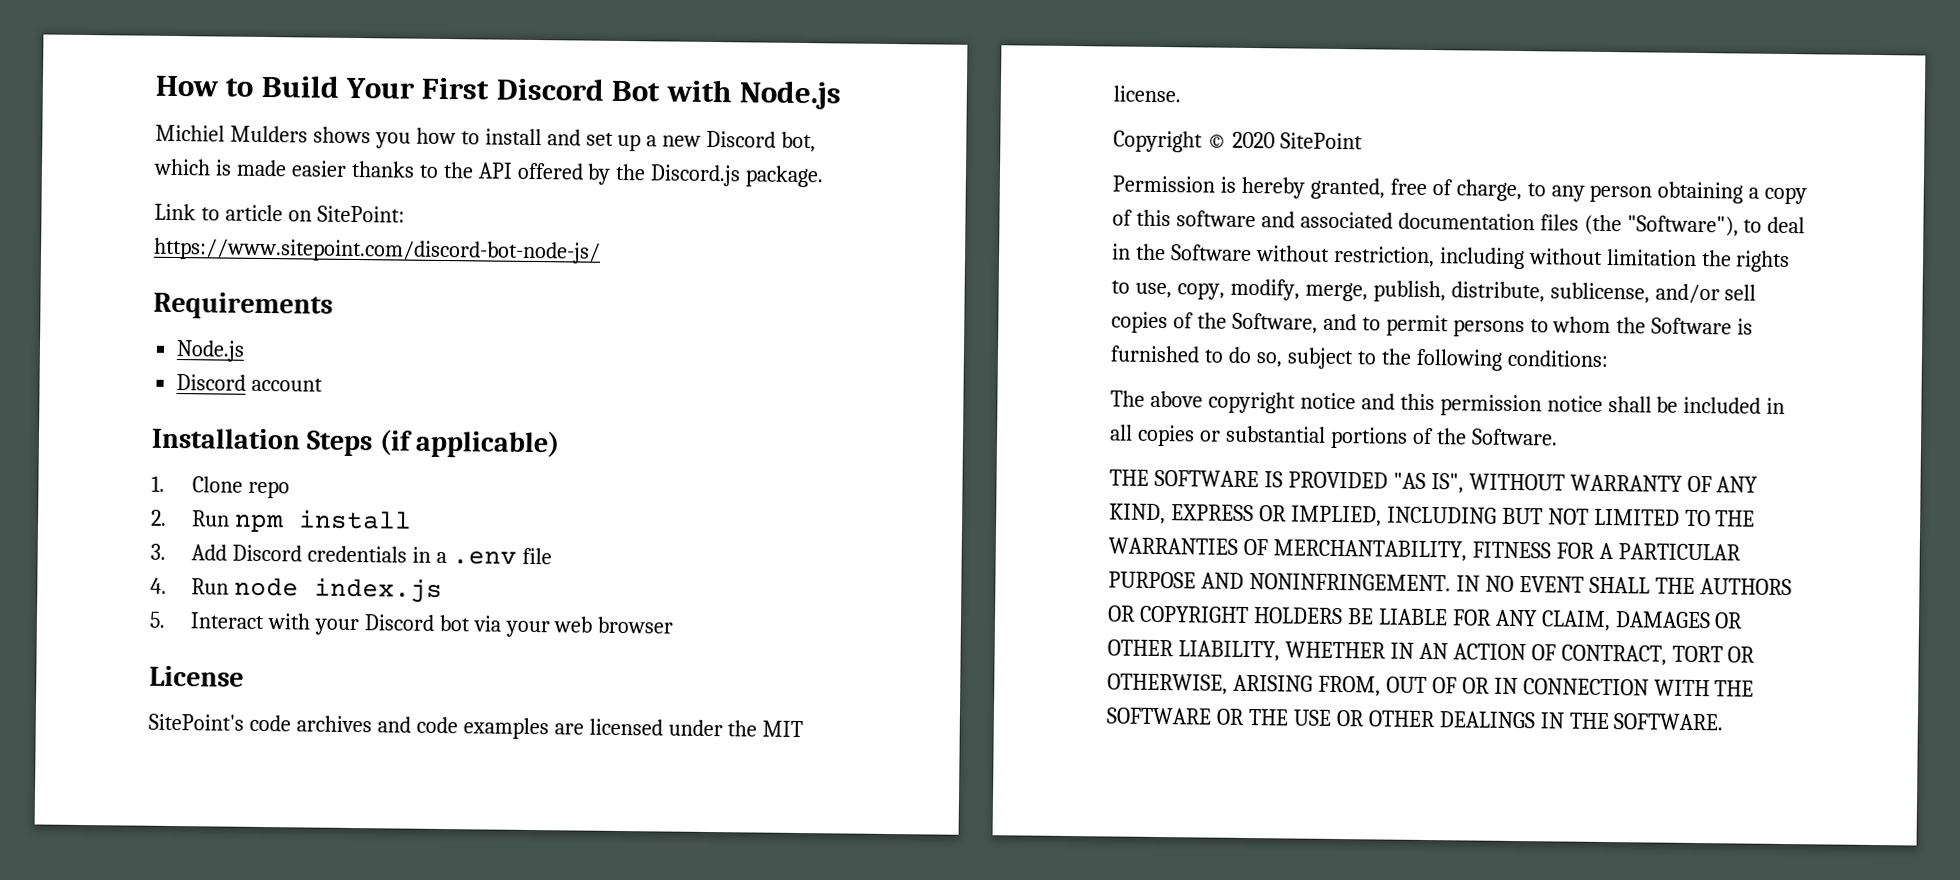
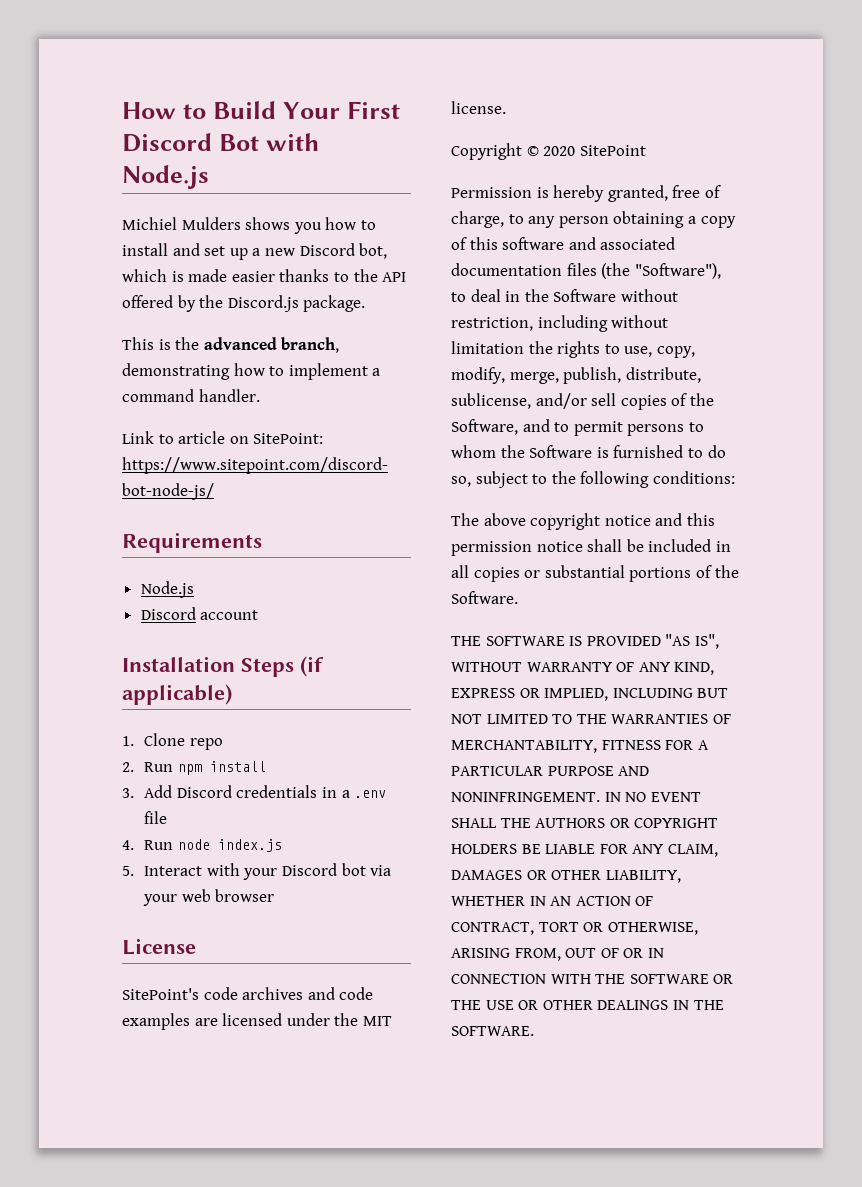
+ This is the advanced branch, demonstrating how to implement a command handler.

